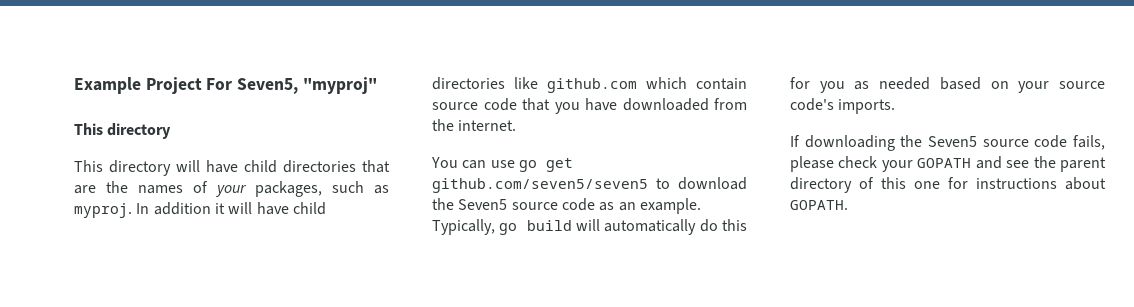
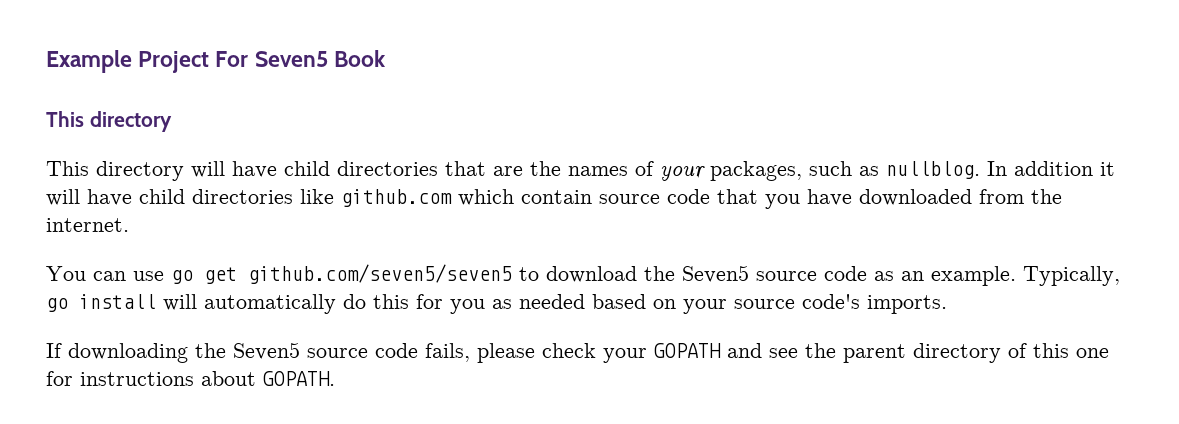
- Example Project For Seven5, "myproj"
+ Example Project For Seven5 Book
- This directory will have child directories that are the names of your packages, such as myproj.
+ This directory will have child directories that are the names of your packages, such as nullblog.
- Typically, go build will automatically do this for you as needed based on your source code's imports.
+ Typically, go install will automatically do this for you as needed based on your source code's imports.

